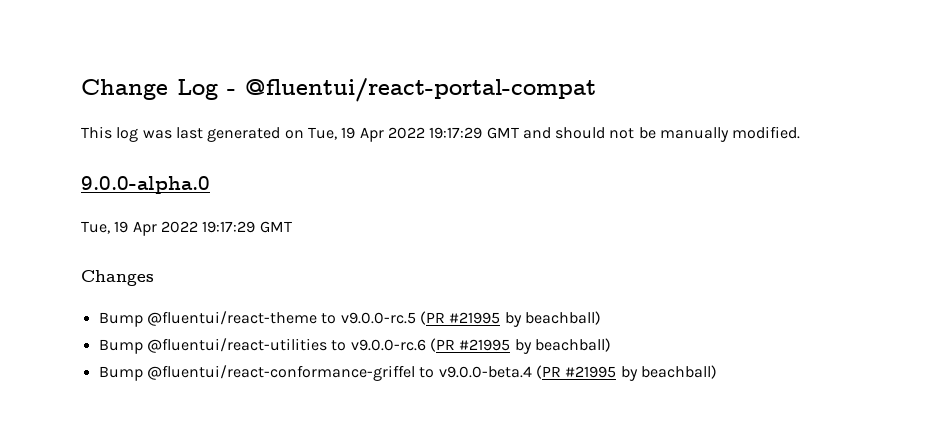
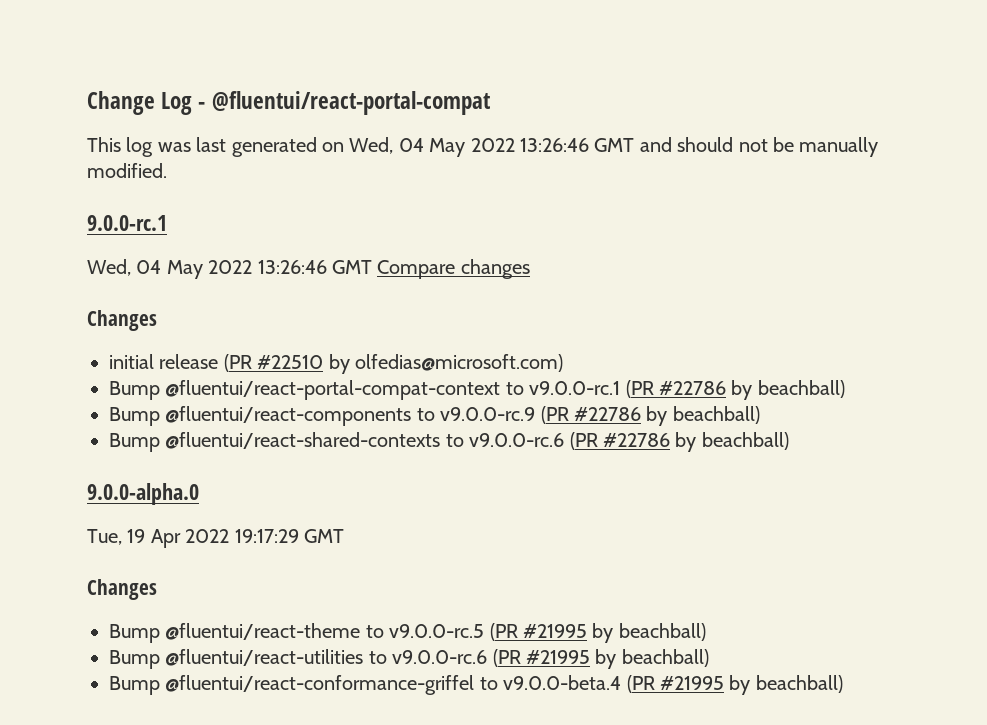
- This log was last generated on Tue, 19 Apr 2022 19:17:29 GMT and should not be manually modified.
+ This log was last generated on Wed, 04 May 2022 13:26:46 GMT and should not be manually modified.
+ 9.0.0-rc.1
+ Wed, 04 May 2022 13:26:46 GMT Compare changes
+ Changes
+ initial release (PR #22510 by olfedias@microsoft.com)
+ Bump @fluentui/react-portal-compat-context to v9.0.0-rc.1 (PR #22786 by beachball)
+ Bump @fluentui/react-components to v9.0.0-rc.9 (PR #22786 by beachball)
+ Bump @fluentui/react-shared-contexts to v9.0.0-rc.6 (PR #22786 by beachball)

